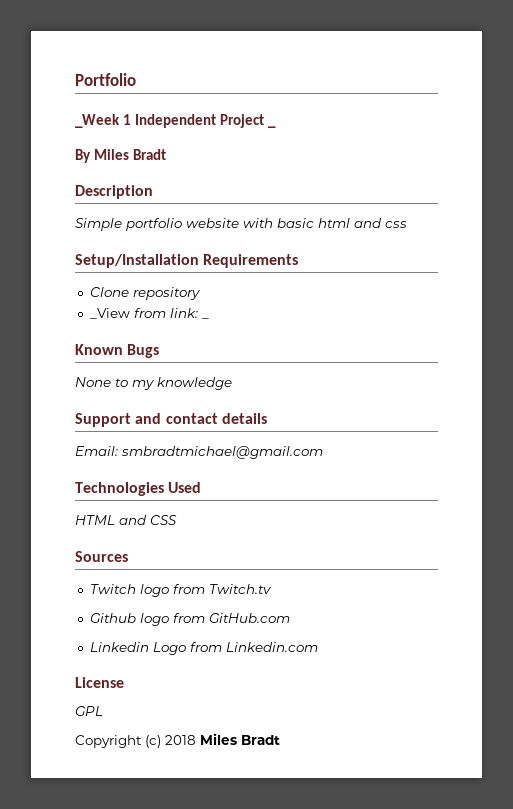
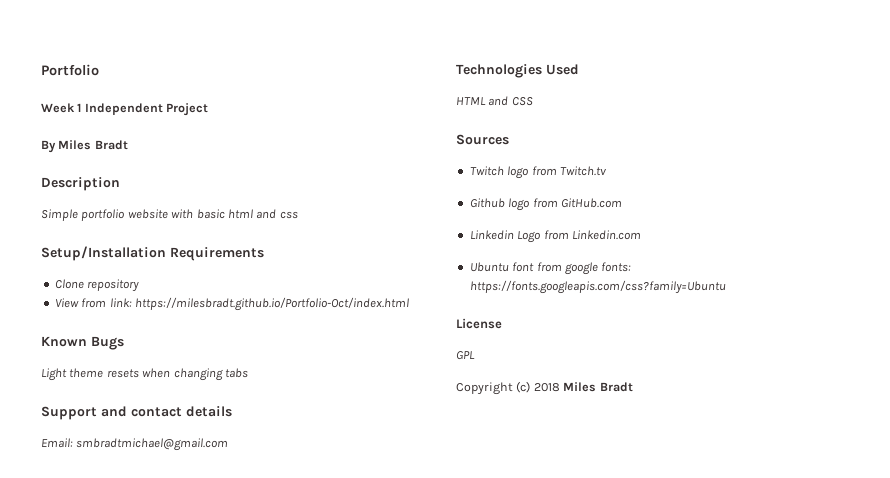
- _Week 1 Independent Project _
+ Week 1 Independent Project
- _View from link: _
+ View from link: https://milesbradt.github.io/Portfolio-Oct/index.html
- None to my knowledge
+ Light theme resets when changing tabs
+ Ubuntu font from google fonts: https://fonts.googleapis.com/css?family=Ubuntu

